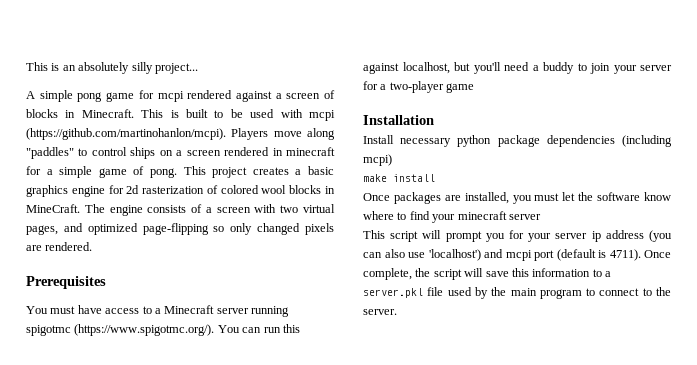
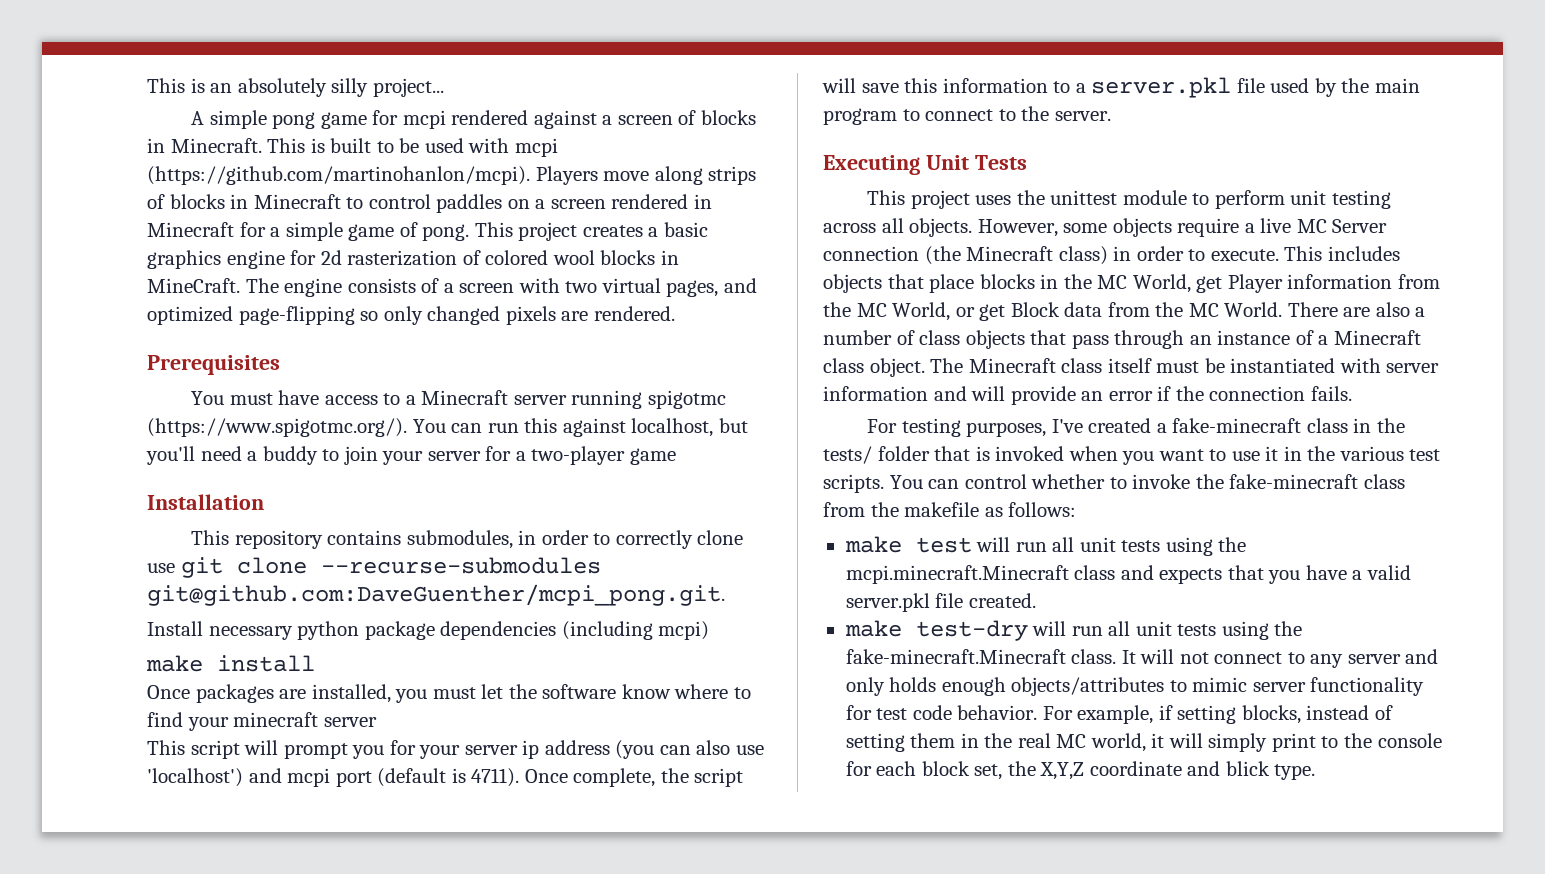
- This is built to be used with mcpi (https://github.com/martinohanlon/mcpi). Players move along "paddles" to control ships on a screen rendered in minecraft for a simple game of pong.
+ This is built to be used with mcpi (https://github.com/martinohanlon/mcpi). Players move along strips of blocks in Minecraft to control paddles on a screen rendered in Minecraft for a simple game of pong.
+ This repository contains submodules, in order to correctly clone use git clone --recurse-submodules git@github.com:DaveGuenther/mcpi_pong.git.
+ Executing Unit Tests
+ This project uses the unittest module to perform unit testing across all objects. However, some objects require a live MC Server connection (the Minecraft class) in order to execute. This includes objects that place blocks in the MC World, get Player information from the MC World, or get Block data from the MC World. There are also a number of class objects that pass through an instance of a Minecraft class object. The Minecraft class itself must be instantiated with server information and will provide an error if the connection fails.
+ For testing purposes, I've created a fake-minecraft class in the tests/ folder that is invoked when you want to use it in the various test scripts. You can control whether to invoke the fake-minecraft class from the makefile as follows:
+ make test will run all unit tests using the mcpi.minecraft.Minecraft class and expects that you have a valid server.pkl file created.
+ make test-dry will run all unit tests using the fake-minecraft.Minecraft class. It will not connect to any server and only holds enough objects/attributes to mimic server functionality for test code behavior. For example, if setting blocks, instead of setting them in the real MC world, it will simply print to the console for each block set, the X,Y,Z coordinate and blick type.

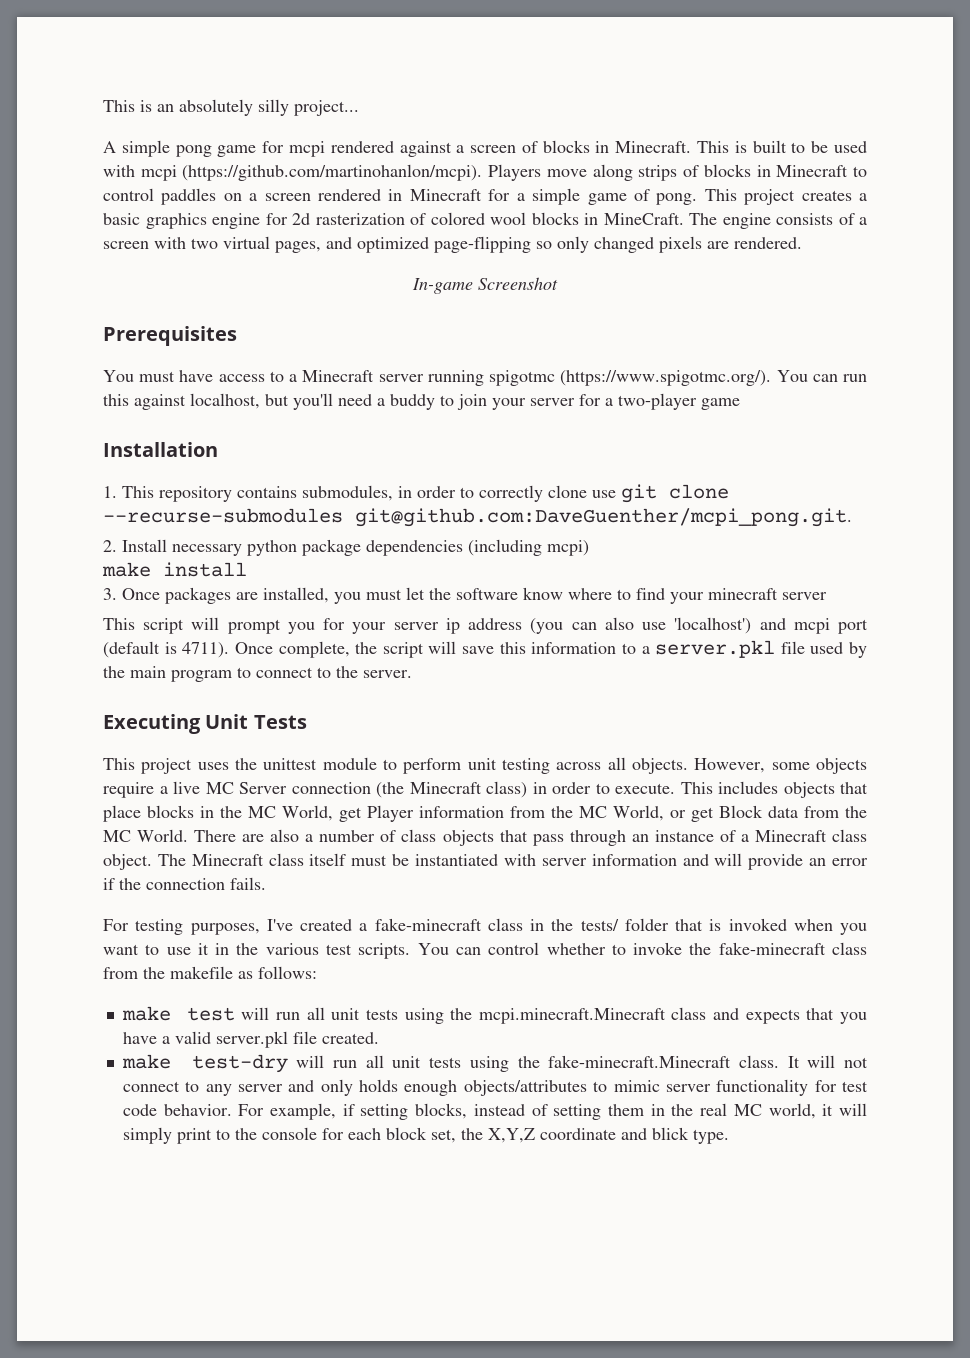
+ In-game Screenshot
- This repository contains submodules, in order to correctly clone use git clone --recurse-submodules git@github.com:DaveGuenther/mcpi_pong.git.
+ 1. This repository contains submodules, in order to correctly clone use git clone --recurse-submodules git@github.com:DaveGuenther/mcpi_pong.git.
- Install necessary python package dependencies (including mcpi)
+ 2. Install necessary python package dependencies (including mcpi)
- Once packages are installed, you must let the software know where to find your minecraft server
+ 3. Once packages are installed, you must let the software know where to find your minecraft server

